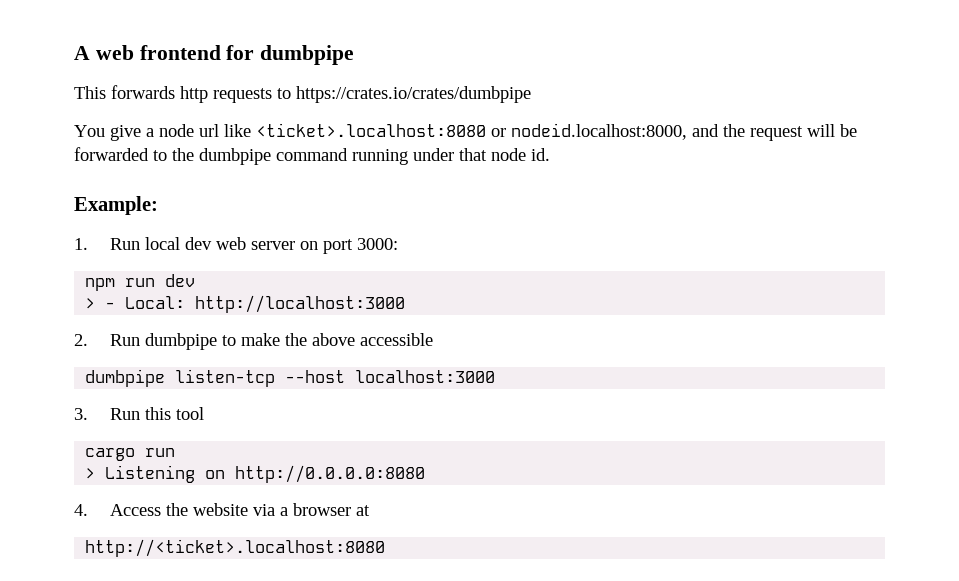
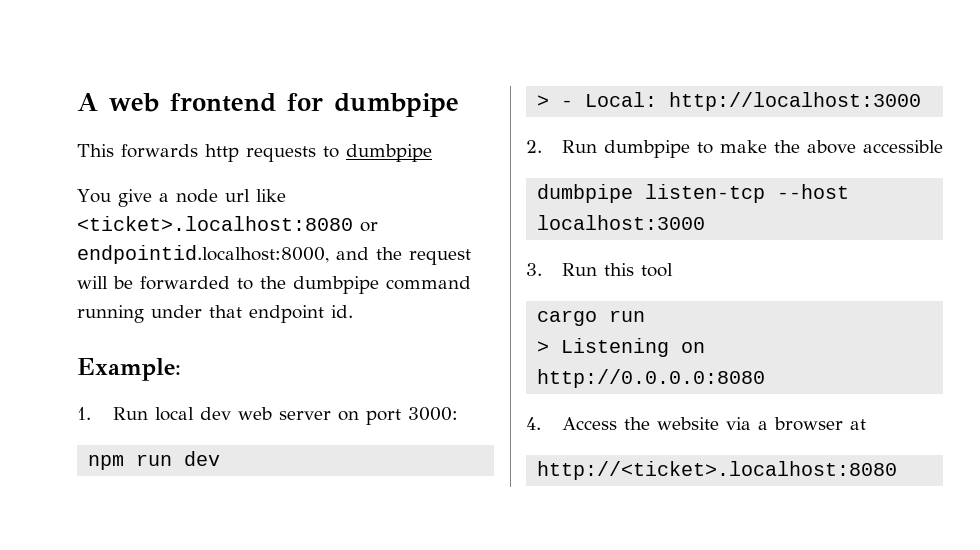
- This forwards http requests to https://crates.io/crates/dumbpipe
+ This forwards http requests to dumbpipe
- You give a node url like <ticket>.localhost:8080 or nodeid.localhost:8000, and the request will be forwarded to the dumbpipe command running under that node id.
+ You give a node url like <ticket>.localhost:8080 or endpointid.localhost:8000, and the request will be forwarded to the dumbpipe command running under that endpoint id.

